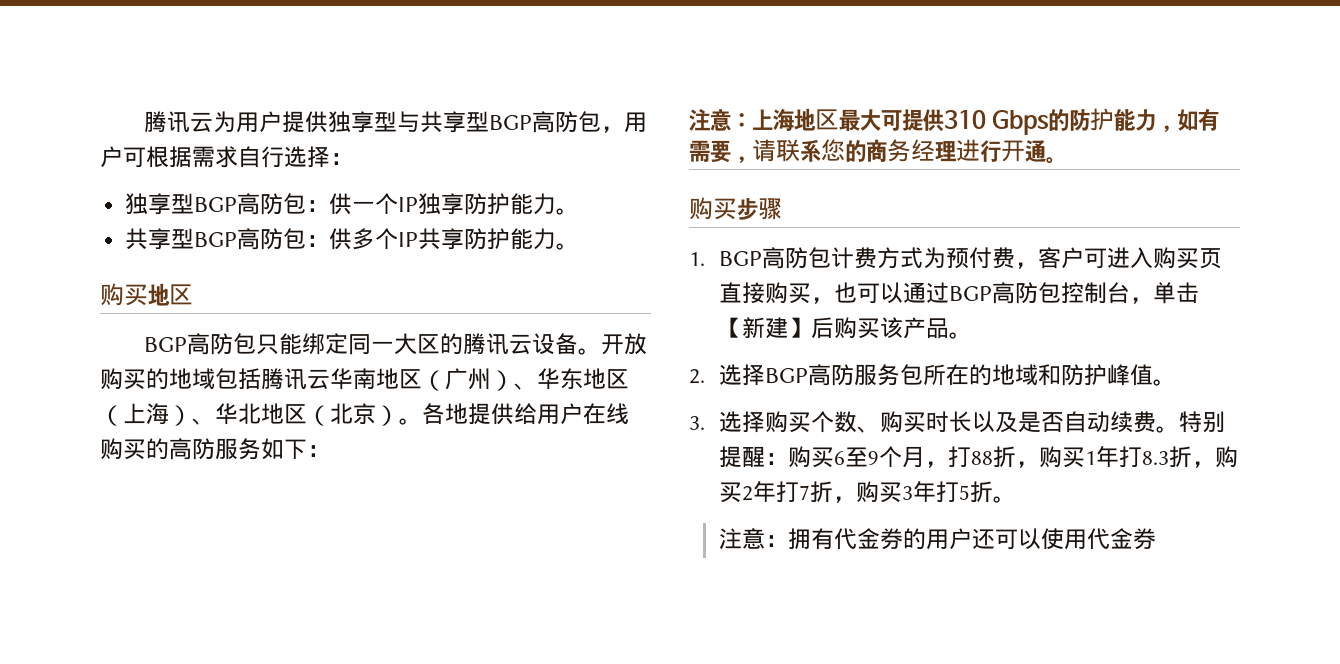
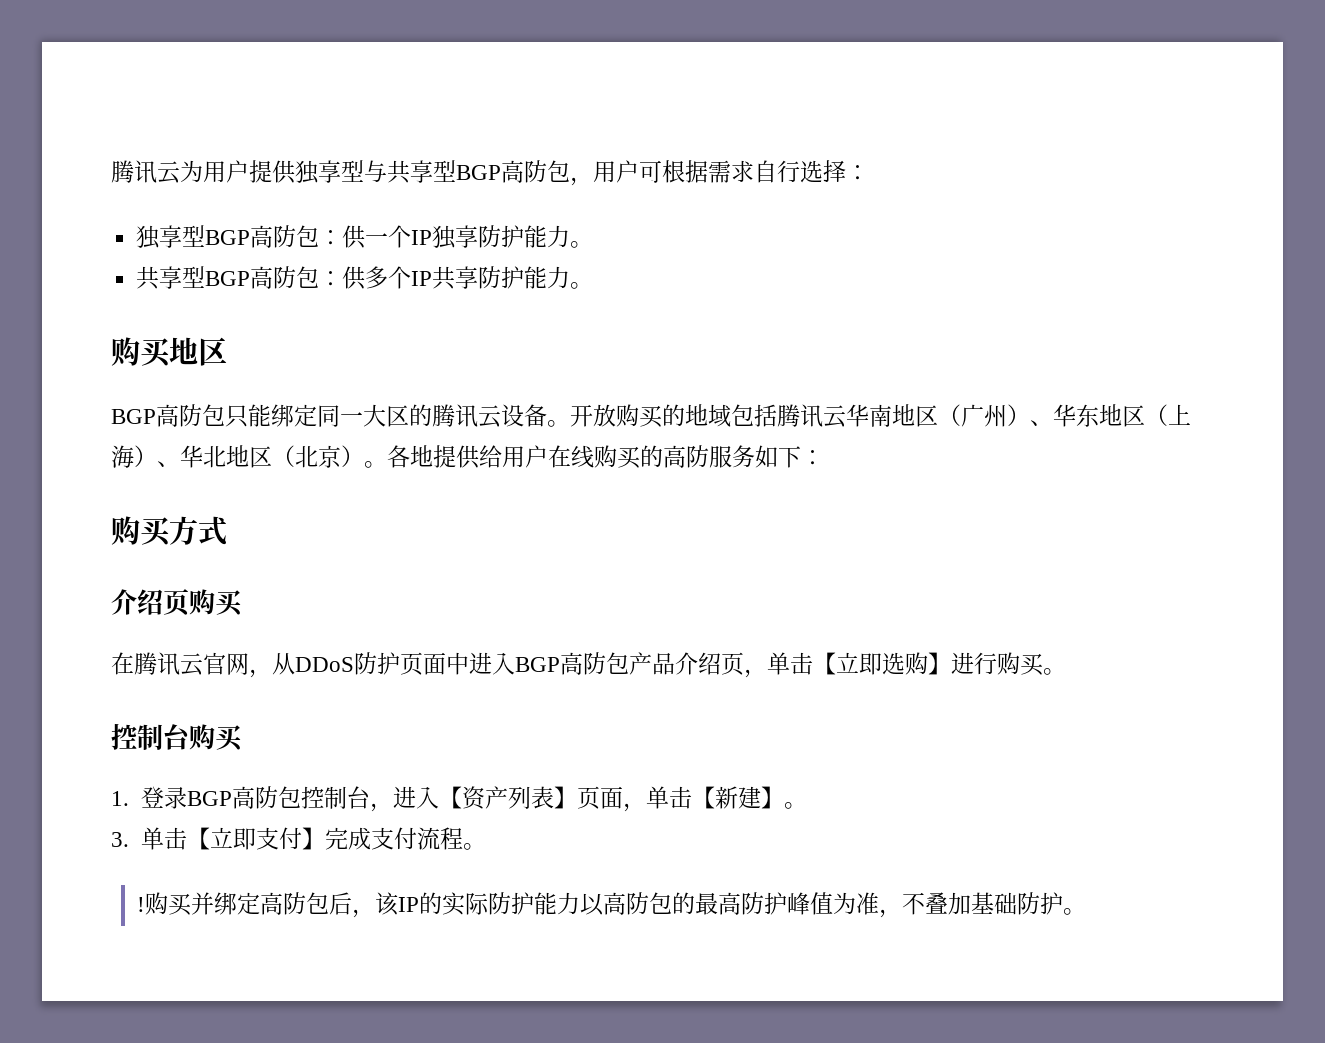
- 注意：上海地区最大可提供310 Gbps的防护能力，如有需要，请联系您的商务经理进行开通。
- 购买步骤
- 1. BGP高防包计费方式为预付费，客户可进入购买页直接购买，也可以通过BGP高防包控制台，单击【新建】后购买该产品。
- 2.选择BGP高防服务包所在的地域和防护峰值。
- 3.选择购买个数、购买时长以及是否自动续费。特别提醒：购买6至9个月，打88折，购买1年打8.3折，购买2年打7折，购买3年打5折。
- 注意：拥有代金券的用户还可以使用代金券
+ 购买方式
+ 介绍页购买
+ 在腾讯云官网，从DDoS防护页面中进入BGP高防包产品介绍页，单击【立即选购】进行购买。
+ 控制台购买
+ 1.登录BGP高防包控制台，进入【资产列表】页面，单击【新建】。
+ 3.单击【立即支付】完成支付流程。
+ !购买并绑定高防包后，该IP的实际防护能力以高防包的最高防护峰值为准，不叠加基础防护。

